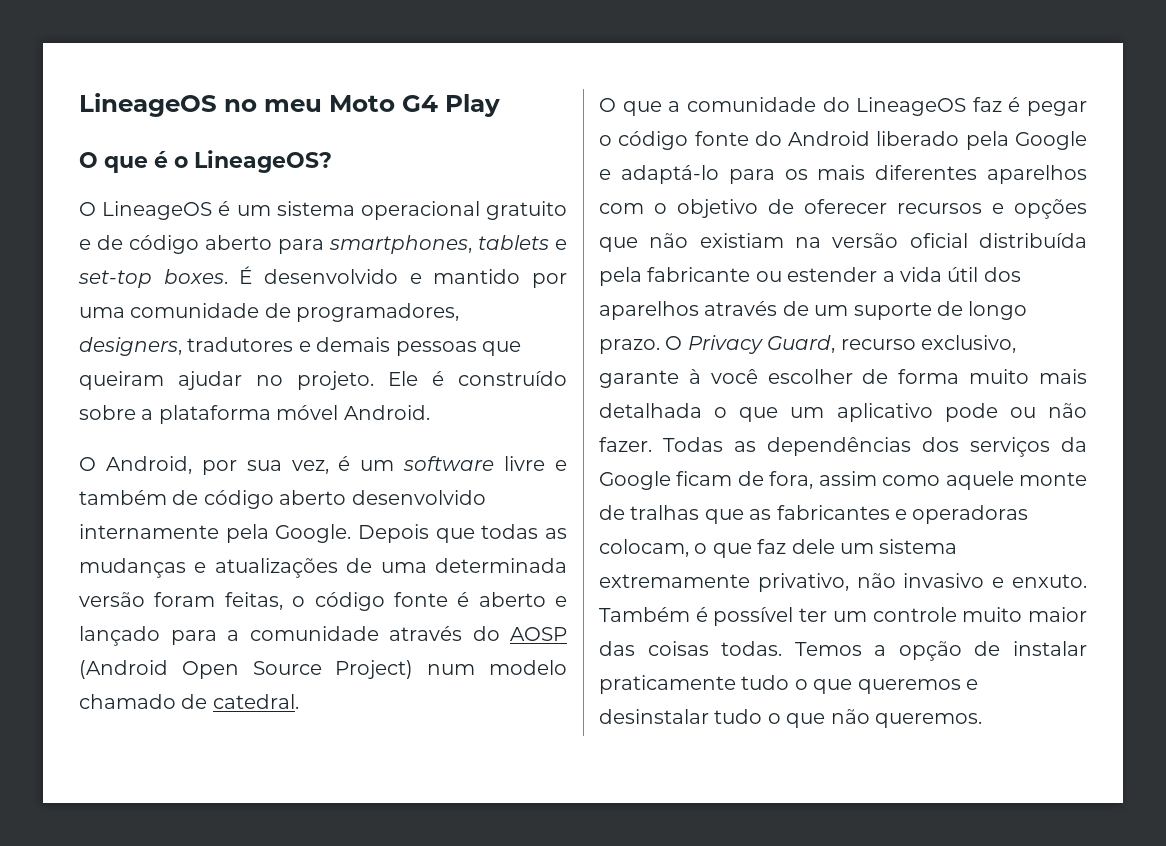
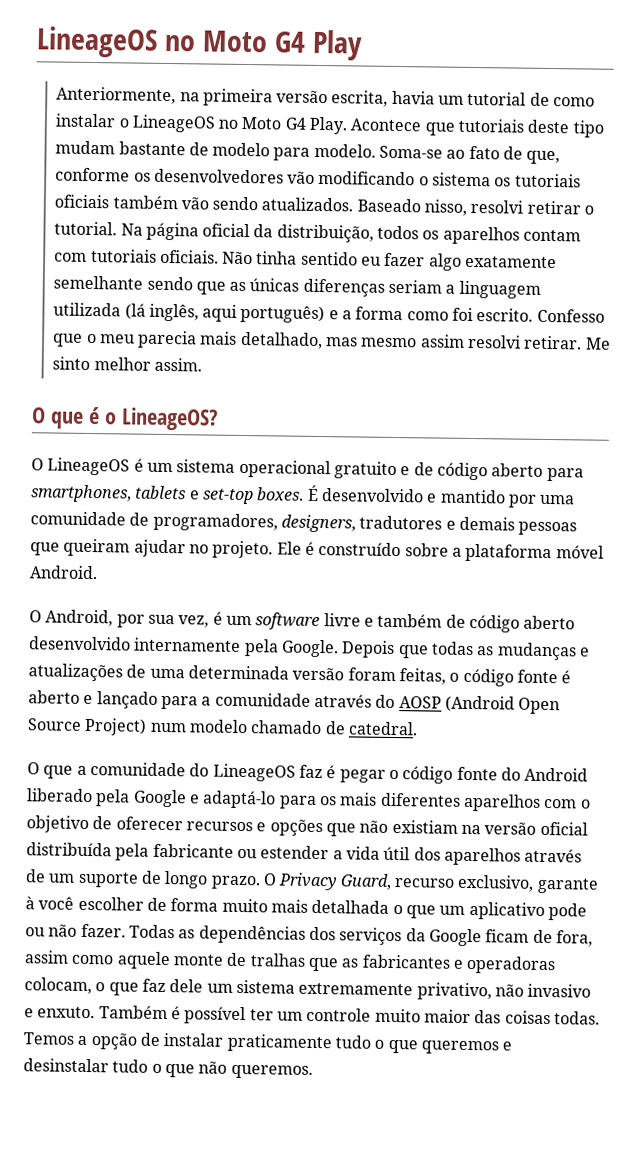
- LineageOS no meu Moto G4 Play
+ LineageOS no Moto G4 Play
+ Anteriormente, na primeira versão escrita, havia um tutorial de como instalar o LineageOS no Moto G4 Play. Acontece que tutoriais deste tipo mudam bastante de modelo para modelo. Soma-se ao fato de que, conforme os desenvolvedores vão modificando o sistema os tutoriais oficiais também vão sendo atualizados. Baseado nisso, resolvi retirar o tutorial. Na página oficial da distribuição, todos os aparelhos contam com tutoriais oficiais. Não tinha sentido eu fazer algo exatamente semelhante sendo que as únicas diferenças seriam a linguagem utilizada (lá inglês, aqui português) e a forma como foi escrito. Confesso que o meu parecia mais detalhado, mas mesmo assim resolvi retirar. Me sinto melhor assim.

